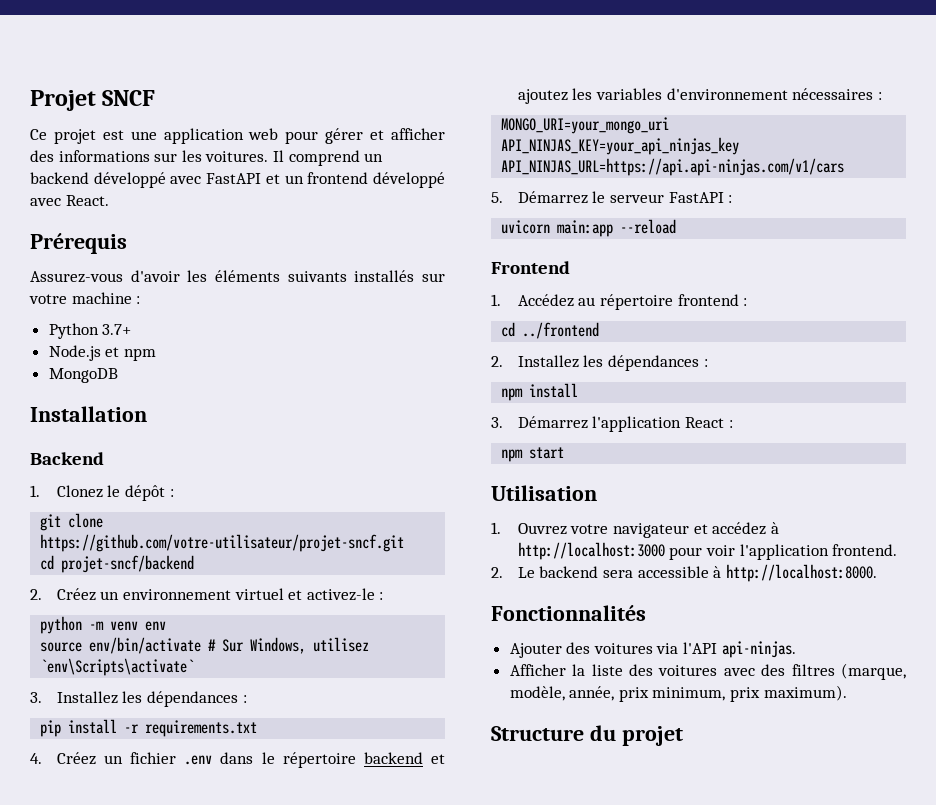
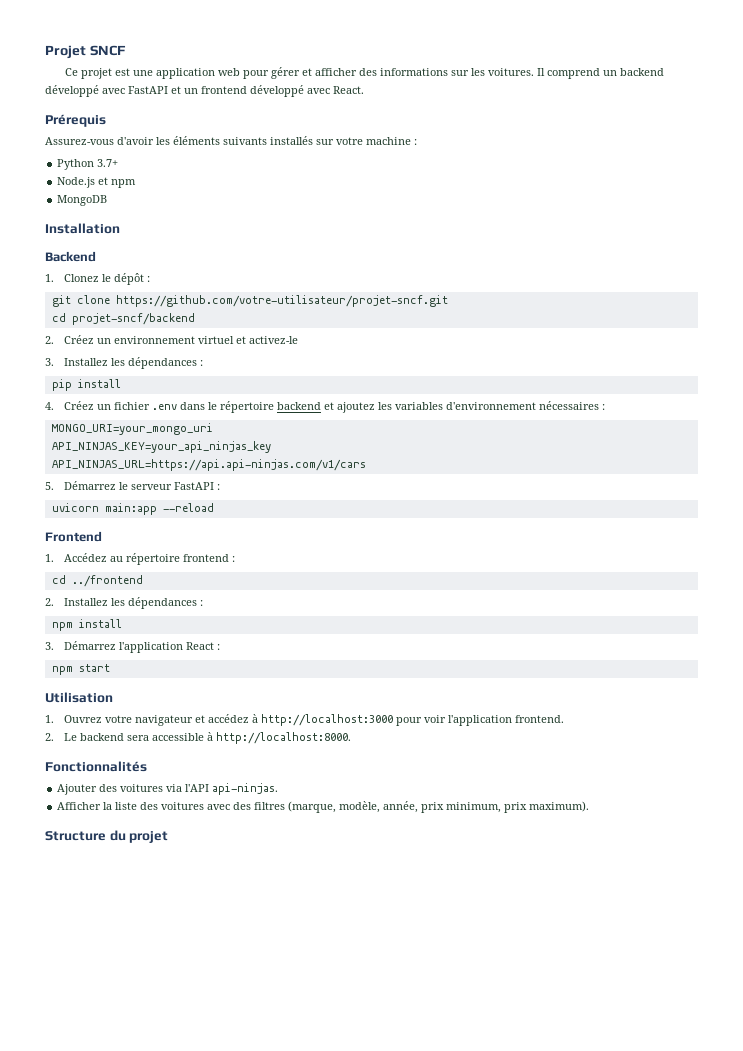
- 2. Créez un environnement virtuel et activez-le :
- python -m venv env
- source env/bin/activate # Sur Windows, utilisez `env\Scripts\activate`
+ 2. Créez un environnement virtuel et activez-le
- pip install -r requirements.txt
+ pip install

